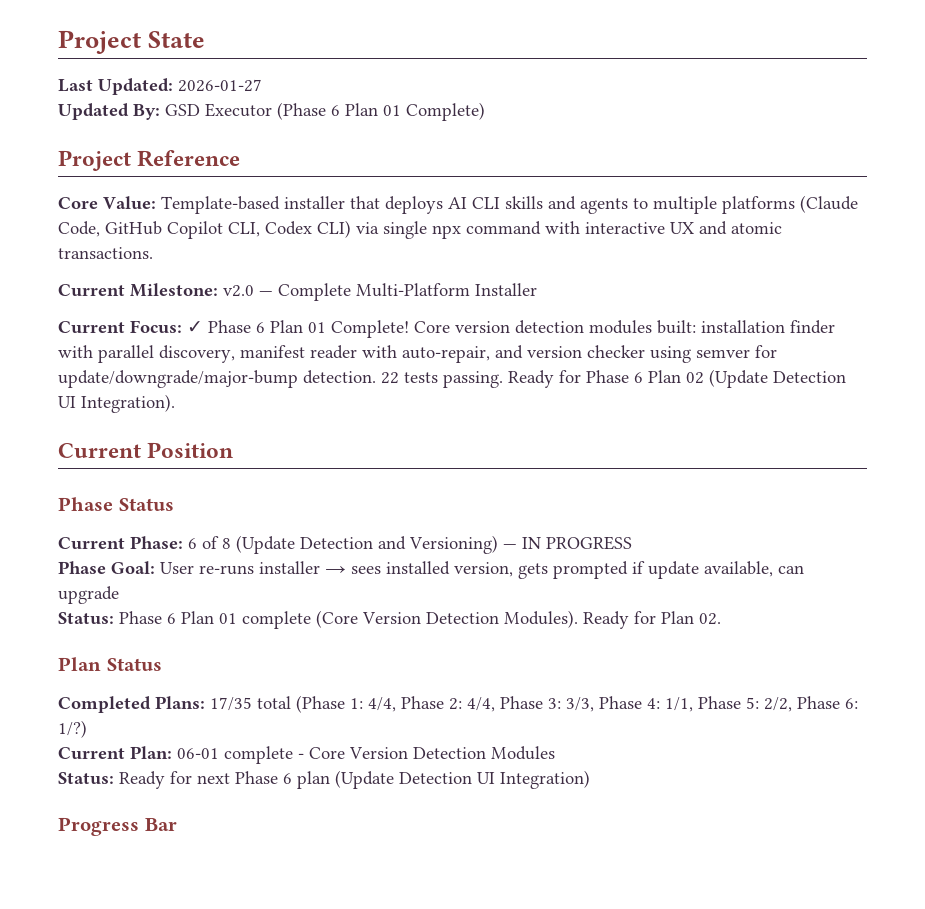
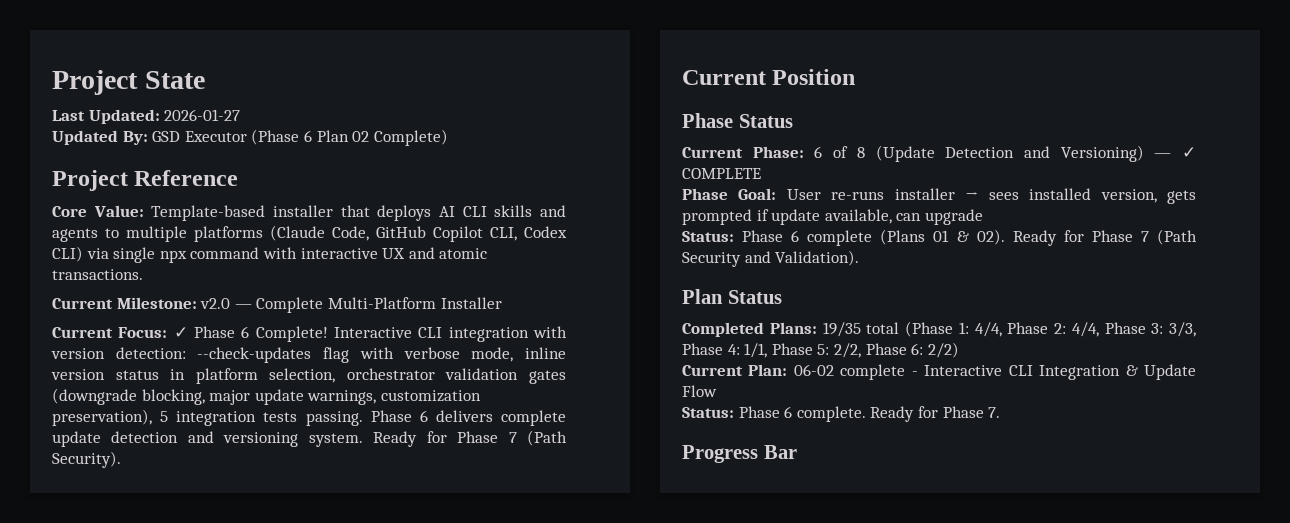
- Updated By: GSD Executor (Phase 6 Plan 01 Complete)
+ Updated By: GSD Executor (Phase 6 Plan 02 Complete)
- Current Focus: ✓ Phase 6 Plan 01 Complete! Core version detection modules built: installation finder with parallel discovery, manifest reader with auto-repair, and version checker using semver for update/downgrade/major-bump detection. 22 tests passing. Ready for Phase 6 Plan 02 (Update Detection UI Integration).
+ Current Focus: ✓ Phase 6 Complete! Interactive CLI integration with version detection: --check-updates flag with verbose mode, inline version status in platform selection, orchestrator validation gates (downgrade blocking, major update warnings, customization preservation), 5 integration tests passing. Phase 6 delivers complete update detection and versioning system. Ready for Phase 7 (Path Security).
- Current Phase: 6 of 8 (Update Detection and Versioning) — IN PROGRESS
+ Current Phase: 6 of 8 (Update Detection and Versioning) — ✓ COMPLETE
- Status: Phase 6 Plan 01 complete (Core Version Detection Modules). Ready for Plan 02.
+ Status: Phase 6 complete (Plans 01 & 02). Ready for Phase 7 (Path Security and Validation).
- Completed Plans: 17/35 total (Phase 1: 4/4, Phase 2: 4/4, Phase 3: 3/3, Phase 4: 1/1, Phase 5: 2/2, Phase 6: 1/?)
+ Completed Plans: 19/35 total (Phase 1: 4/4, Phase 2: 4/4, Phase 3: 3/3, Phase 4: 1/1, Phase 5: 2/2, Phase 6: 2/2)
- Current Plan: 06-01 complete - Core Version Detection Modules
- Status: Ready for next Phase 6 plan (Update Detection UI Integration)
+ Current Plan: 06-02 complete - Interactive CLI Integration & Update Flow
+ Status: Phase 6 complete. Ready for Phase 7.

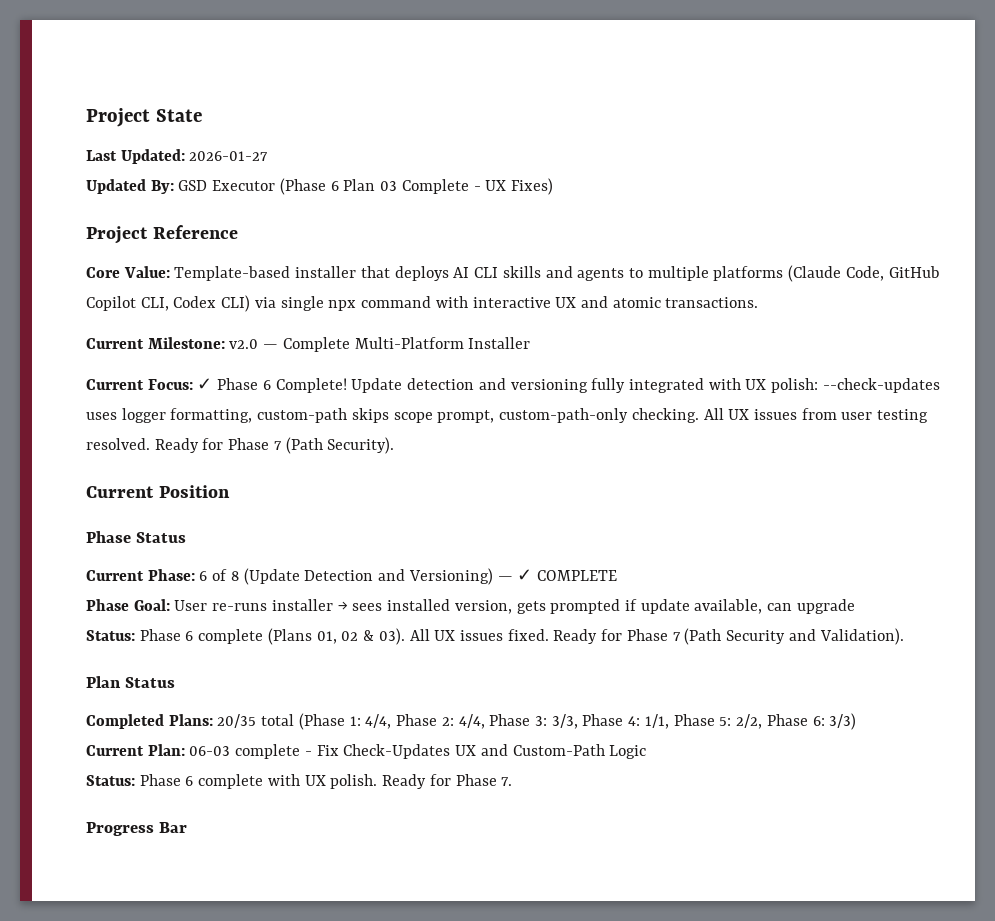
- Updated By: GSD Executor (Phase 6 Plan 02 Complete)
+ Updated By: GSD Executor (Phase 6 Plan 03 Complete - UX Fixes)
- Interactive CLI integration with version detection: --check-updates flag with verbose mode, inline version status in platform selection, orchestrator validation gates (downgrade blocking, major update warnings, customization preservation), 5 integration tests passing. Phase 6 delivers complete update detection and versioning system.
+ Update detection and versioning fully integrated with UX polish: --check-updates uses logger formatting, custom-path skips scope prompt, custom-path-only checking. All UX issues from user testing resolved.
- Status: Phase 6 complete (Plans 01 & 02).
+ Status: Phase 6 complete (Plans 01, 02 & 03). All UX issues fixed.
- Completed Plans: 19/35 total (Phase 1: 4/4, Phase 2: 4/4, Phase 3: 3/3, Phase 4: 1/1, Phase 5: 2/2, Phase 6: 2/2)
+ Completed Plans: 20/35 total (Phase 1: 4/4, Phase 2: 4/4, Phase 3: 3/3, Phase 4: 1/1, Phase 5: 2/2, Phase 6: 3/3)
- Current Plan: 06-02 complete - Interactive CLI Integration & Update Flow
- Status: Phase 6 complete.
+ Current Plan: 06-03 complete - Fix Check-Updates UX and Custom-Path Logic
+ Status: Phase 6 complete with UX polish.

